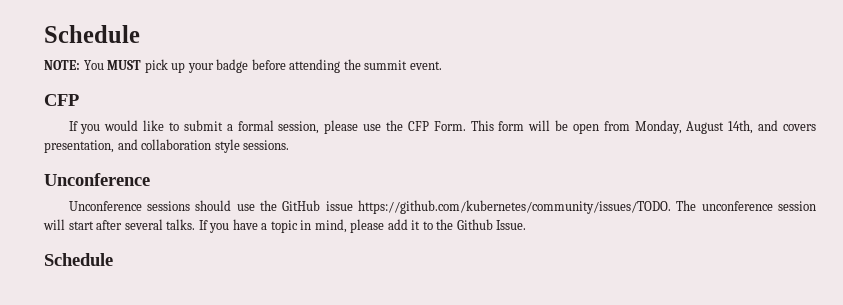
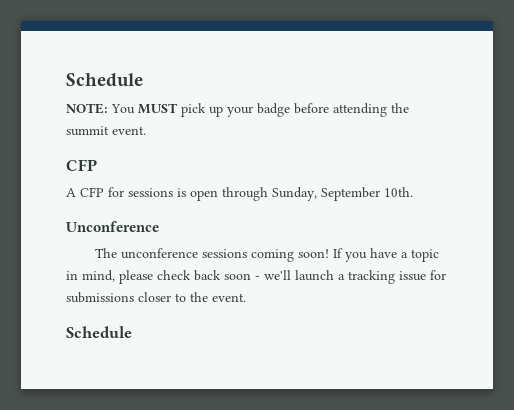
- If you would like to submit a formal session, please use the CFP Form. This form will be open from Monday, August 14th, and covers presentation, and collaboration style sessions.
+ A CFP for sessions is open through Sunday, September 10th.
  Unconference
- Unconference sessions should use the GitHub issue https://github.com/kubernetes/community/issues/TODO. The unconference session will start after several talks.
+ The unconference sessions coming soon!
- If you have a topic in mind, please add it to the Github Issue.
+ If you have a topic in mind, please check back soon - we'll launch a tracking issue for submissions closer to the event.

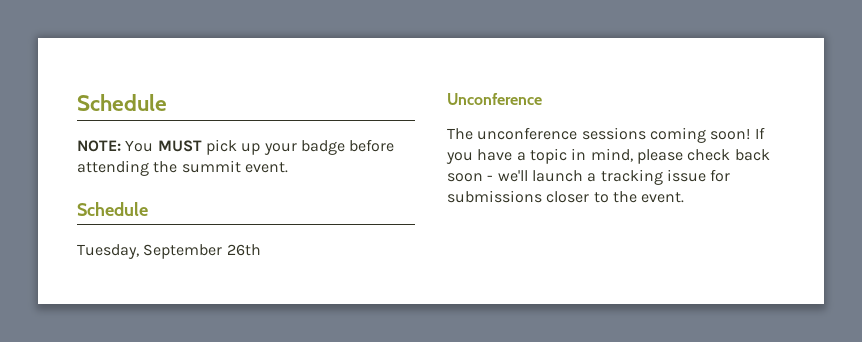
  NOTE: You MUST pick up your badge before attending the summit event.
- CFP
- A CFP for sessions is open through Sunday, September 10th.
+ Schedule
+ Tuesday, September 26th
  If you have a topic in mind, please check back soon - we'll launch a tracking issue for submissions closer to the event.
- Schedule

